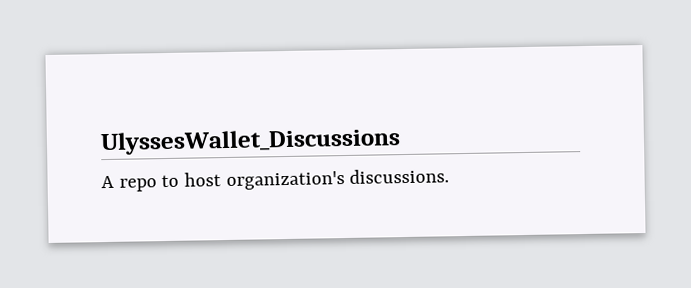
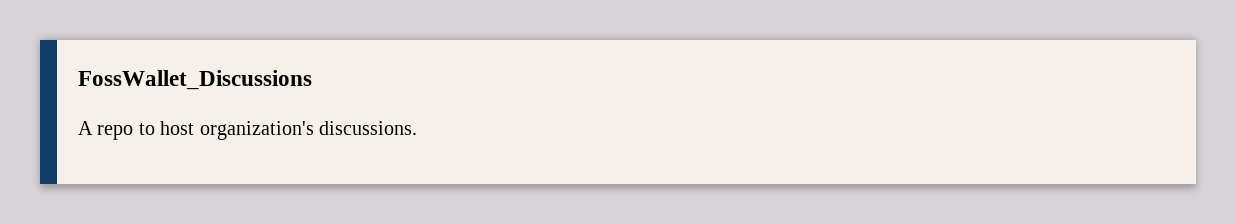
- UlyssesWallet_Discussions
+ FossWallet_Discussions

